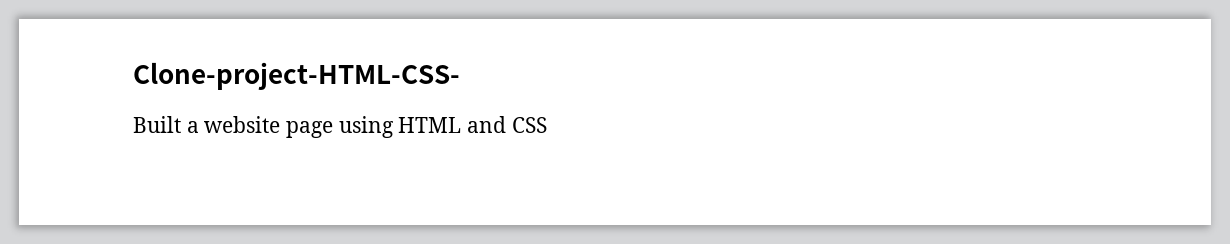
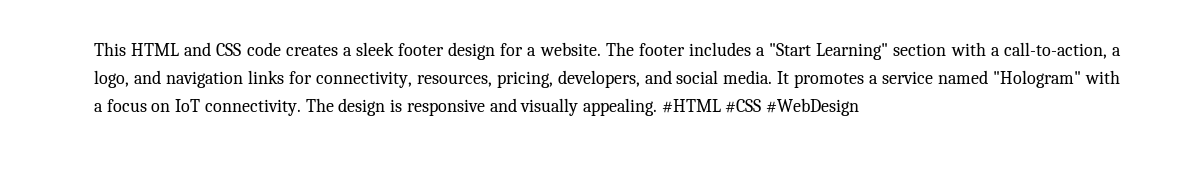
- Clone-project-HTML-CSS-
- Built a website page using HTML and CSS
+ This HTML and CSS code creates a sleek footer design for a website. The footer includes a "Start Learning" section with a call-to-action, a logo, and navigation links for connectivity, resources, pricing, developers, and social media. It promotes a service named "Hologram" with a focus on IoT connectivity. The design is responsive and visually appealing. #HTML #CSS #WebDesign

